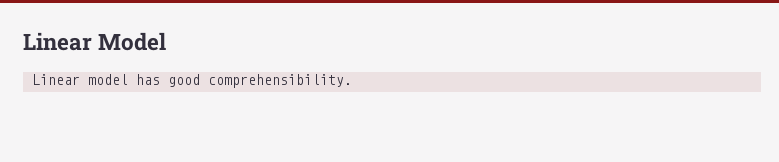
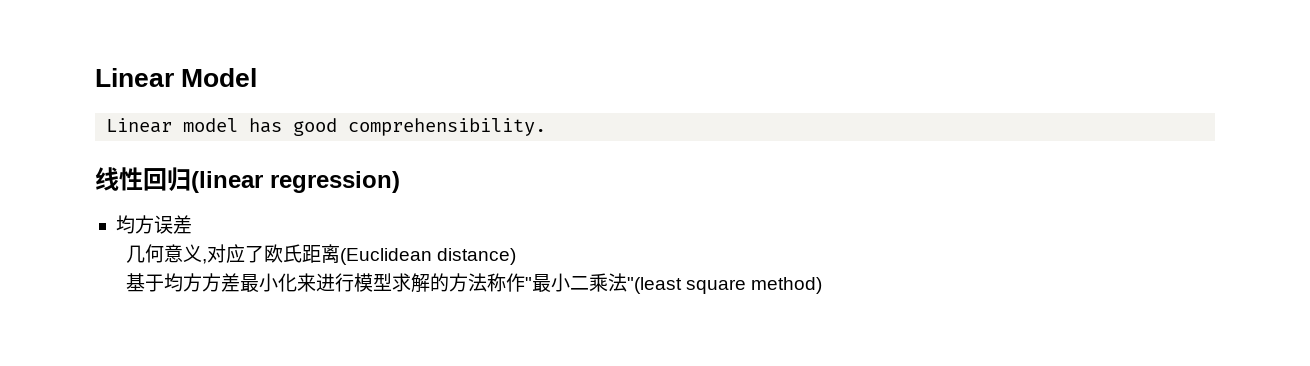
+ 线性回归(linear regression)
+ 均方误差
+ 几何意义,对应了欧氏距离(Euclidean distance)
+ 基于均方方差最小化来进行模型求解的方法称作"最小二乘法"(least square method)

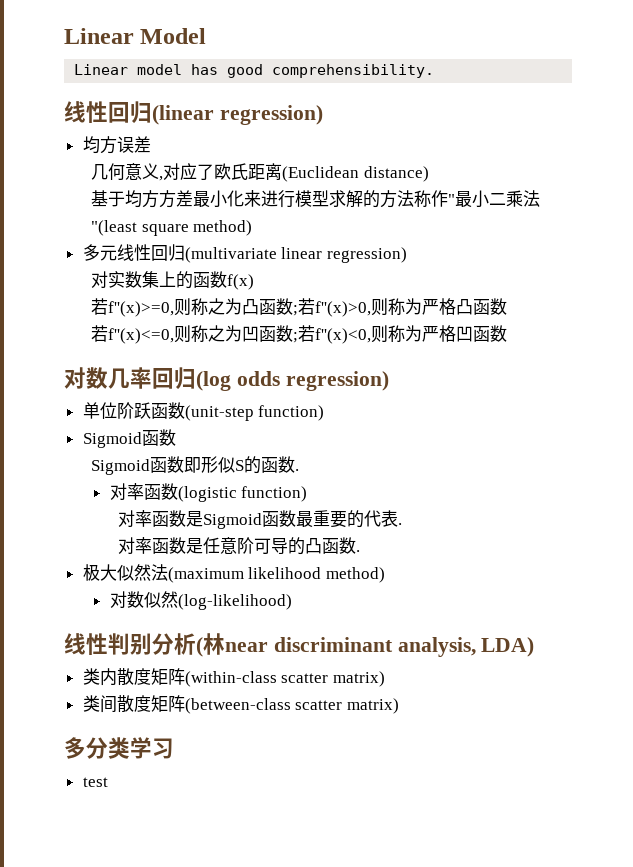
+ 多元线性回归(multivariate linear regression)
+ 对实数集上的函数f(x)
+ 若f''(x)>=0,则称之为凸函数;若f''(x)>0,则称为严格凸函数
+ 若f''(x)<=0,则称之为凹函数;若f''(x)<0,则称为严格凹函数
+ 对数几率回归(log odds regression)
+ 单位阶跃函数(unit-step function)
+ Sigmoid函数
+ Sigmoid函数即形似S的函数.
+ 对率函数(logistic function)
+ 对率函数是Sigmoid函数最重要的代表.
+ 对率函数是任意阶可导的凸函数.
+ 极大似然法(maximum likelihood method)
+ 对数似然(log-likelihood)
+ 线性判别分析(林near discriminant analysis, LDA)
+ 类内散度矩阵(within-class scatter matrix)
+ 类间散度矩阵(between-class scatter matrix)
+ 多分类学习
+ test

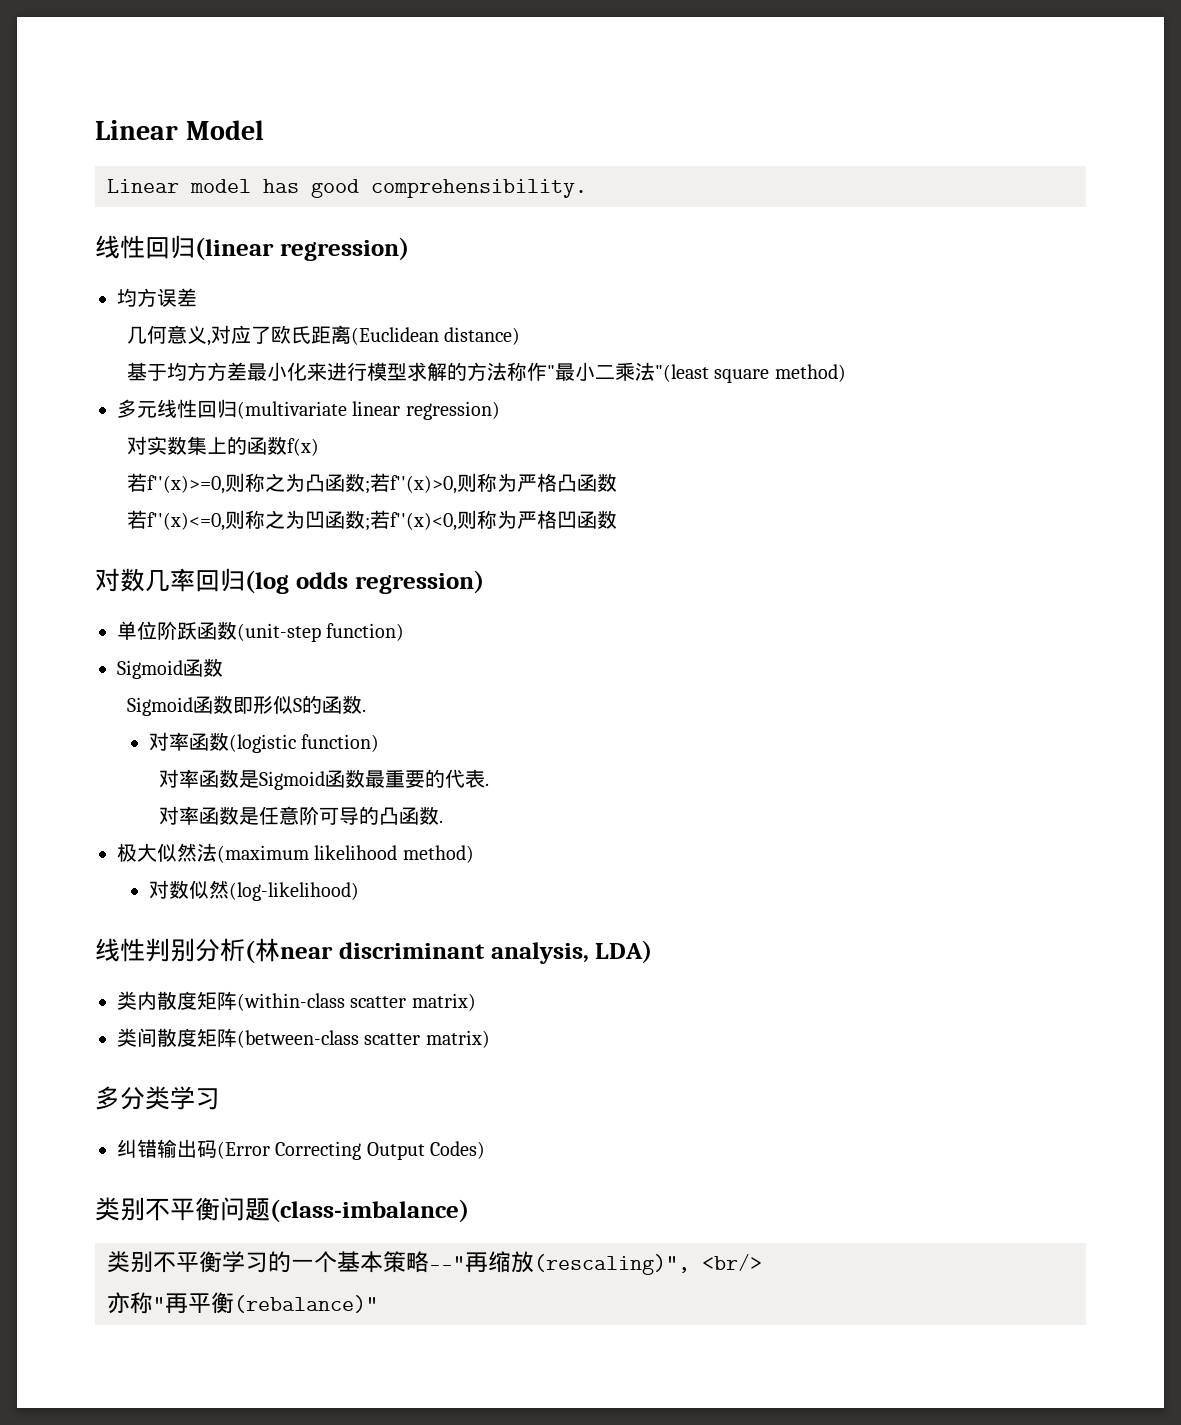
- test
+ 纠错输出码(Error Correcting Output Codes)
+ 类别不平衡问题(class-imbalance)
+ 类别不平衡学习的一个基本策略——"再缩放(rescaling)", <br/>
+ 亦称"再平衡(rebalance)"

